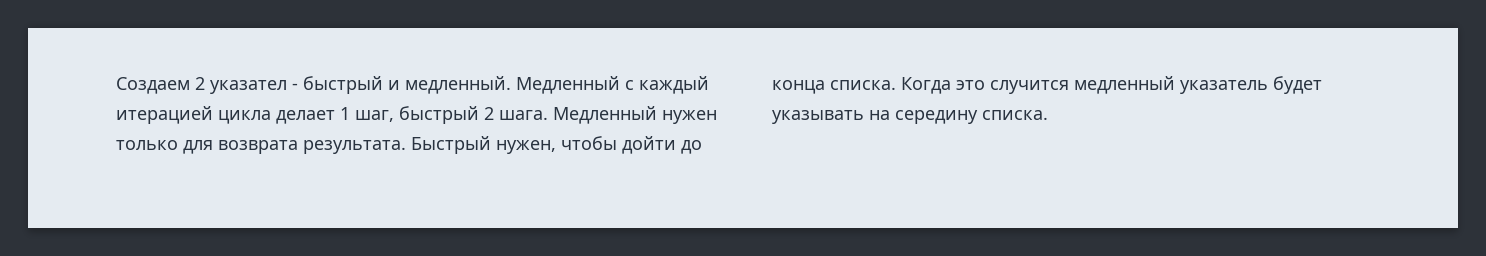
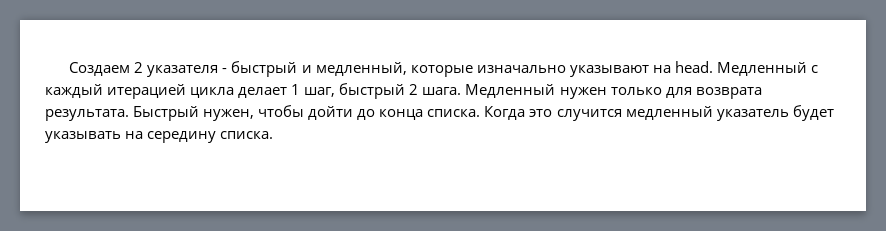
- Создаем 2 указател - быстрый и медленный.
+ Создаем 2 указателя - быстрый и медленный, которые изначально указывают на head.

